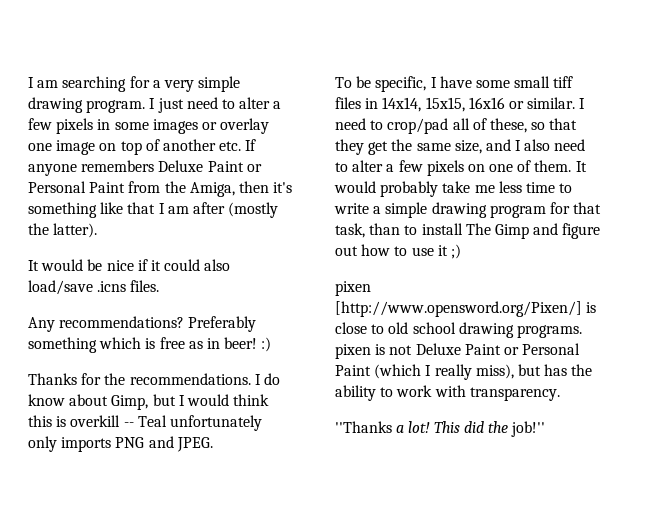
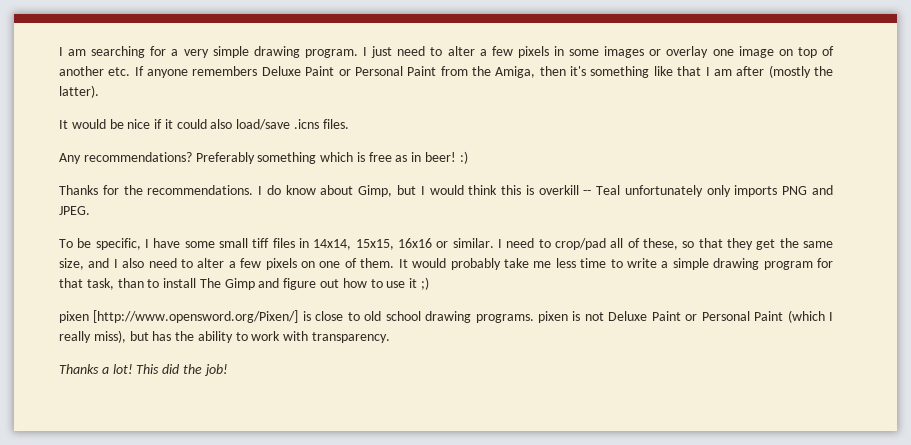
- ''Thanks a lot!
+ Thanks a lot!
- This did the job!''
+ This did the job!

